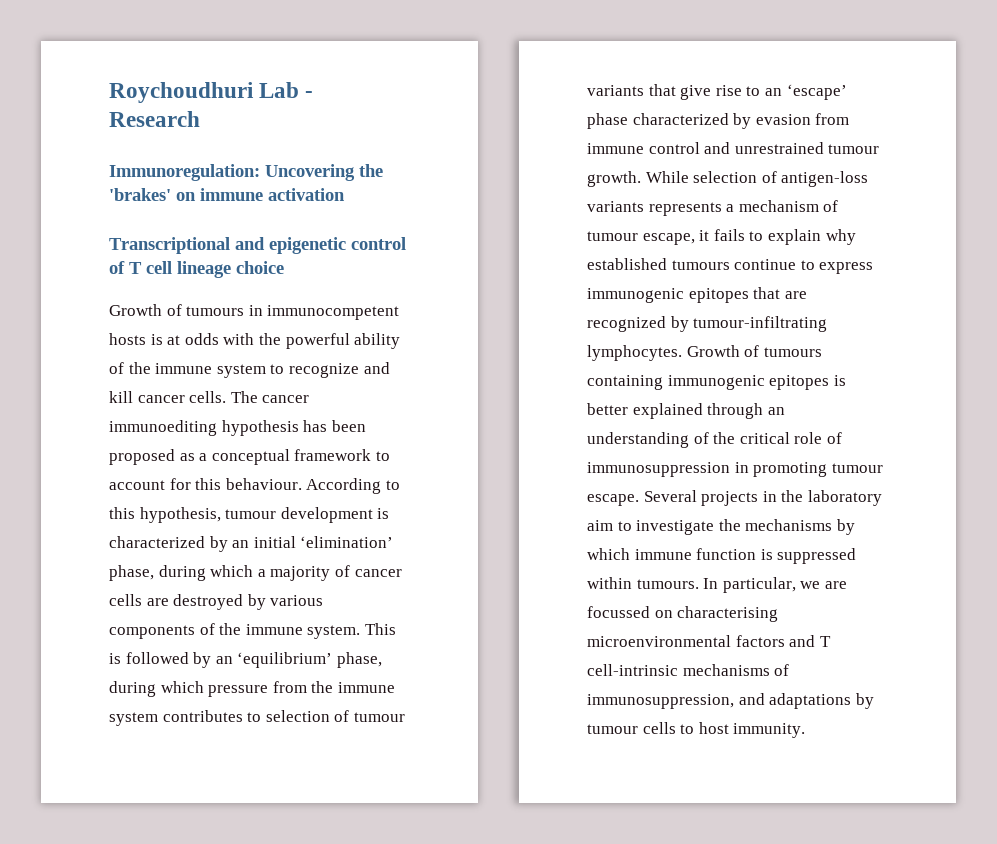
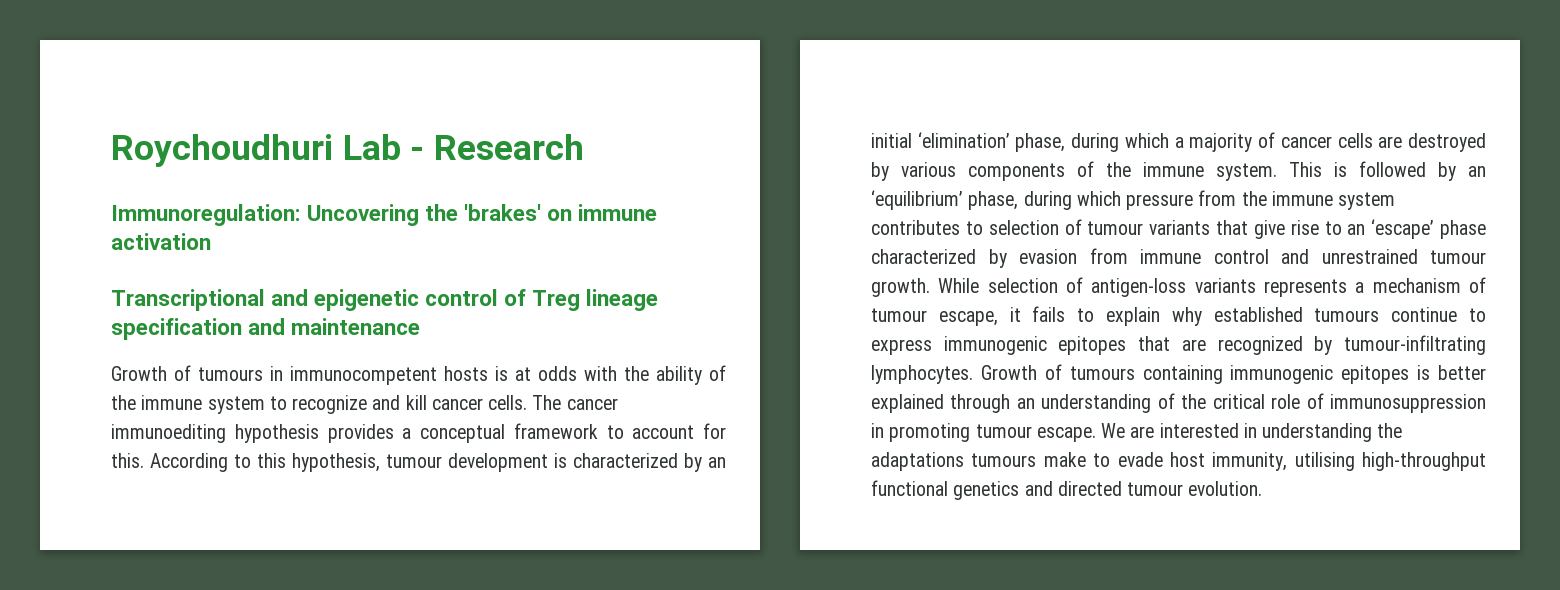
- Transcriptional and epigenetic control of T cell lineage choice
+ Transcriptional and epigenetic control of Treg lineage specification and maintenance
- Growth of tumours in immunocompetent hosts is at odds with the powerful ability of the immune system to recognize and kill cancer cells.
+ Growth of tumours in immunocompetent hosts is at odds with the ability of the immune system to recognize and kill cancer cells.
- The cancer immunoediting hypothesis has been proposed as a conceptual framework to account for this behaviour.
+ The cancer immunoediting hypothesis provides a conceptual framework to account for this.
- Several projects in the laboratory aim to investigate the mechanisms by which immune function is suppressed within tumours. In particular, we are focussed on characterising microenvironmental factors and T cell-intrinsic mechanisms of immunosuppression, and adaptations by tumour cells to host immunity.
+ We are interested in understanding the adaptations tumours make to evade host immunity, utilising high-throughput functional genetics and directed tumour evolution.

